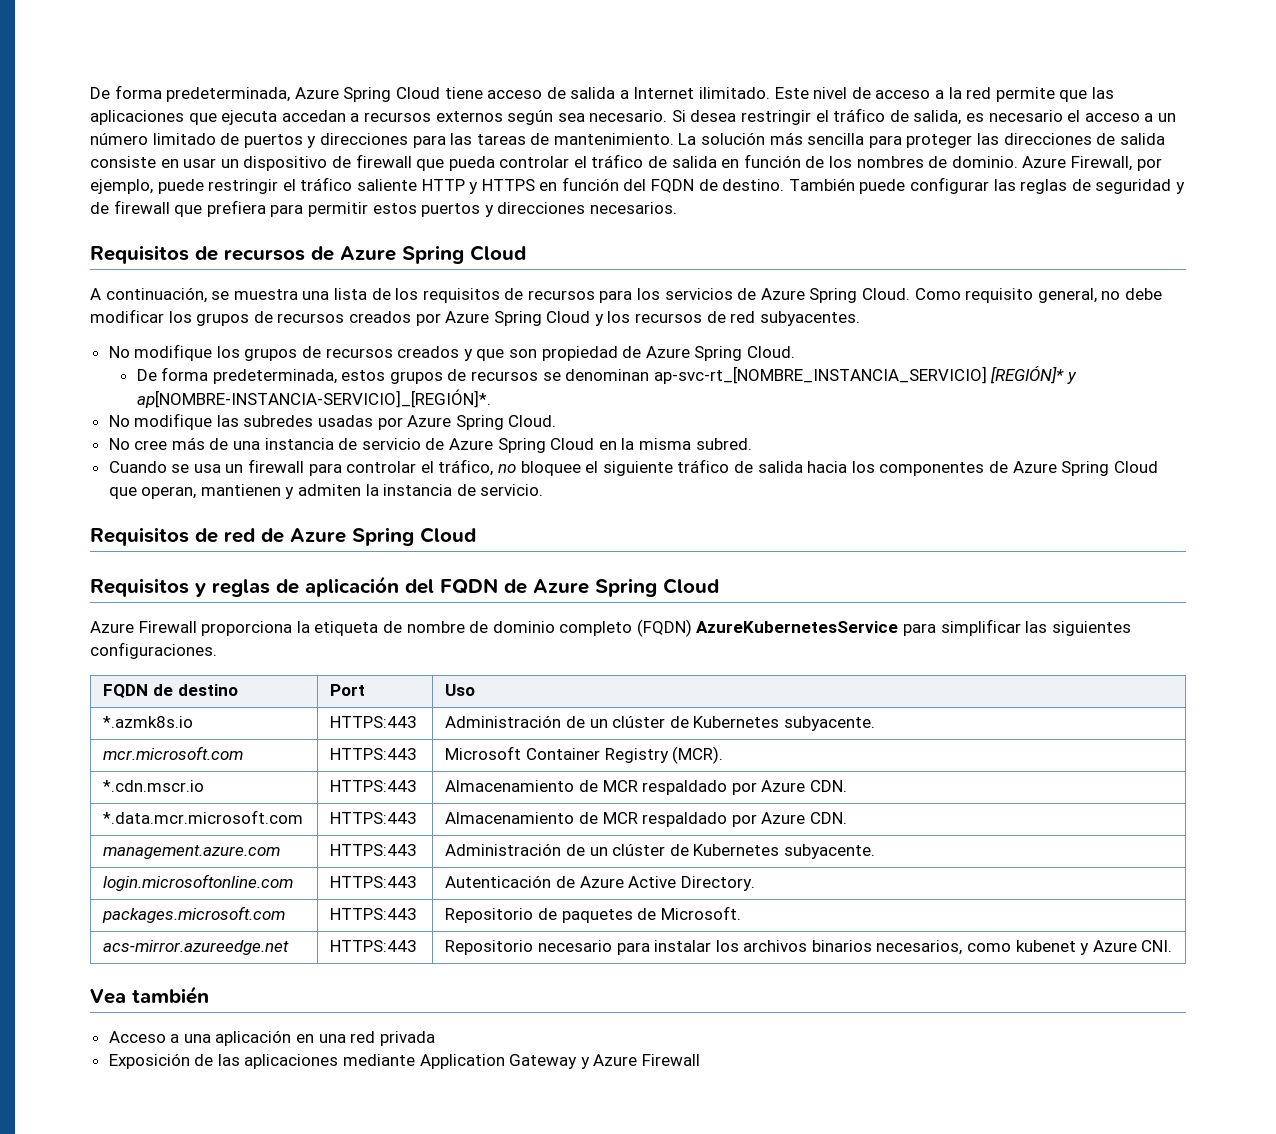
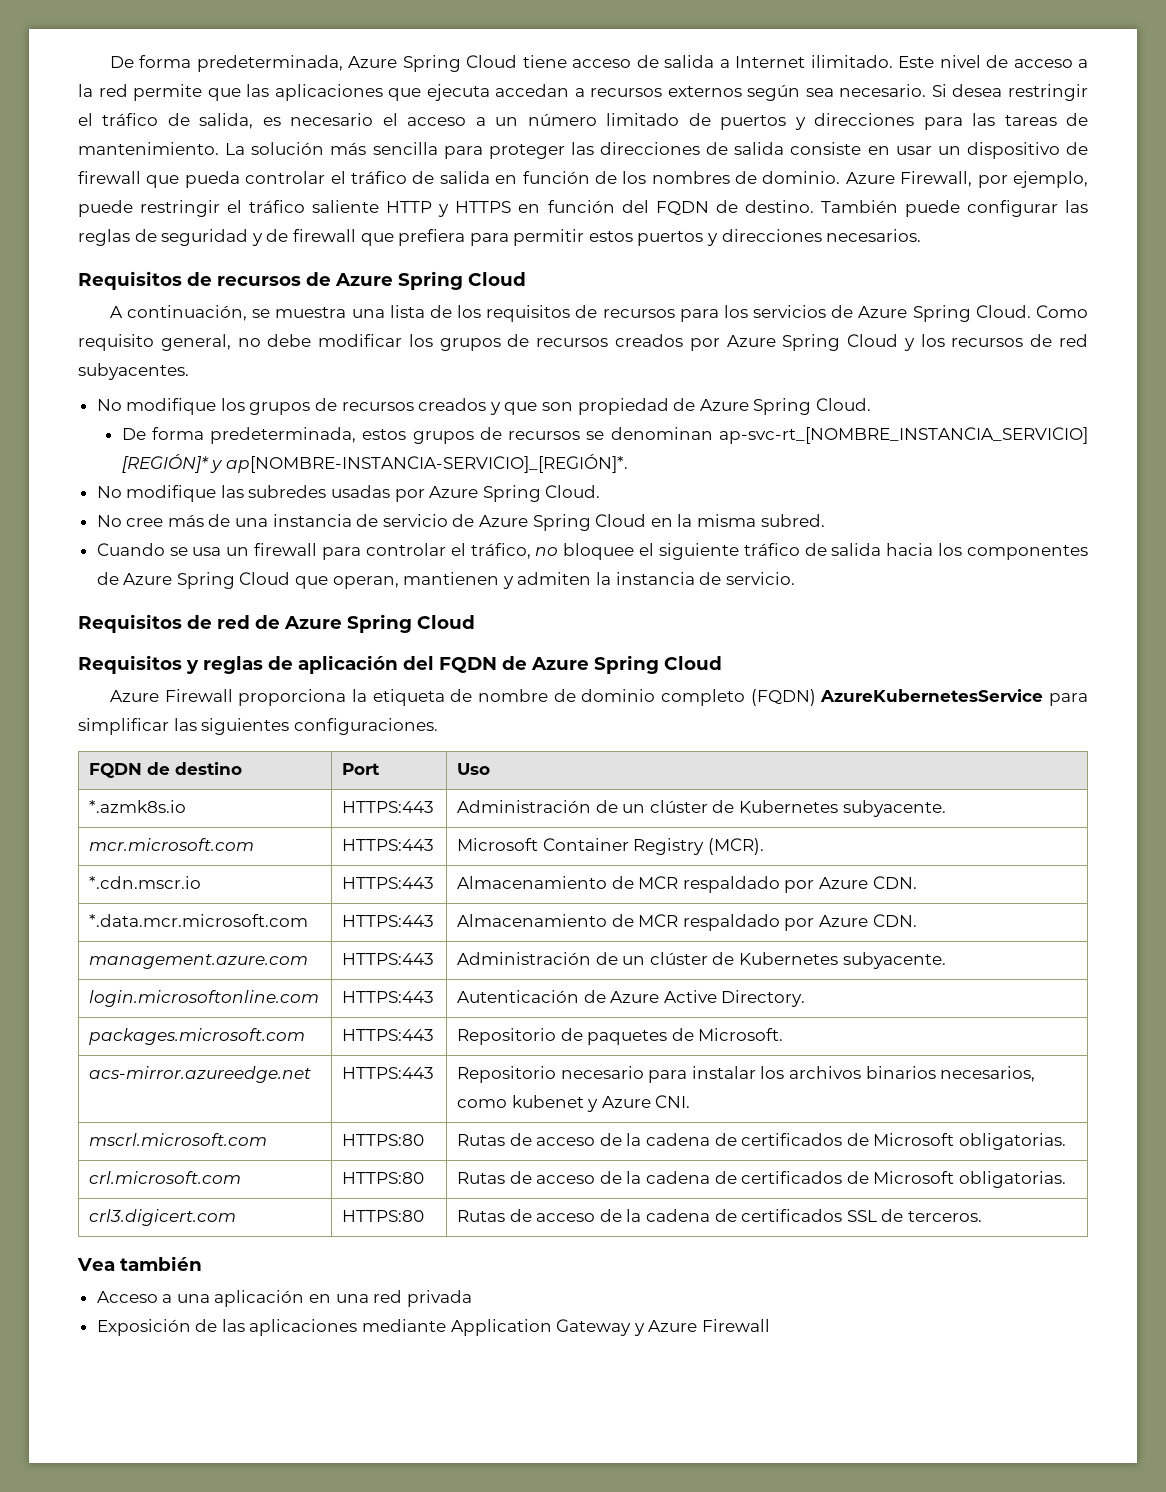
+ mscrl.microsoft.com | HTTPS:80 | Rutas de acceso de la cadena de certificados de Microsoft obligatorias.
+ crl.microsoft.com | HTTPS:80 | Rutas de acceso de la cadena de certificados de Microsoft obligatorias.
+ crl3.digicert.com | HTTPS:80 | Rutas de acceso de la cadena de certificados SSL de terceros.

